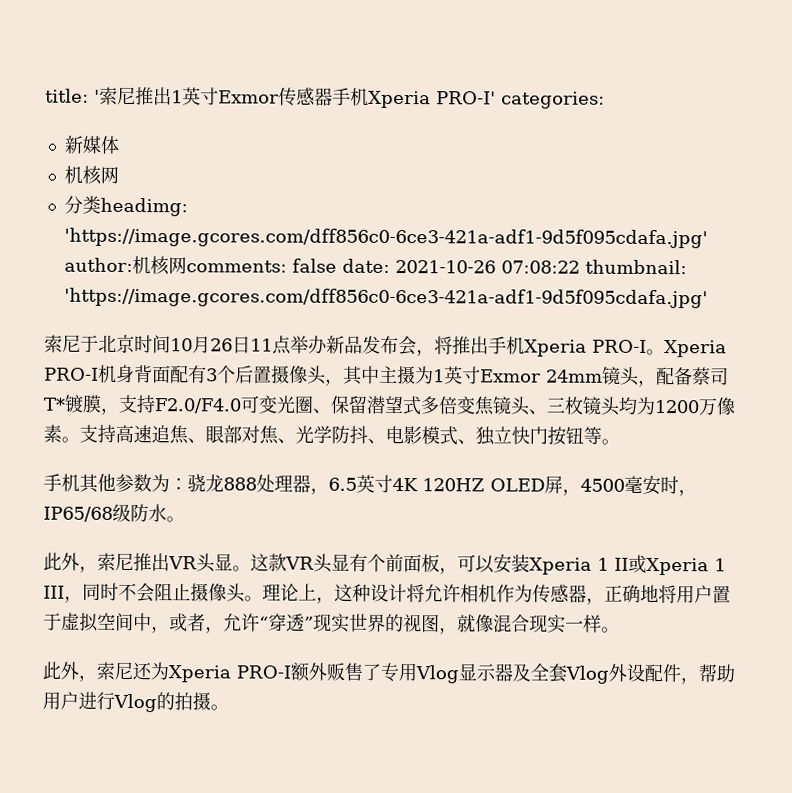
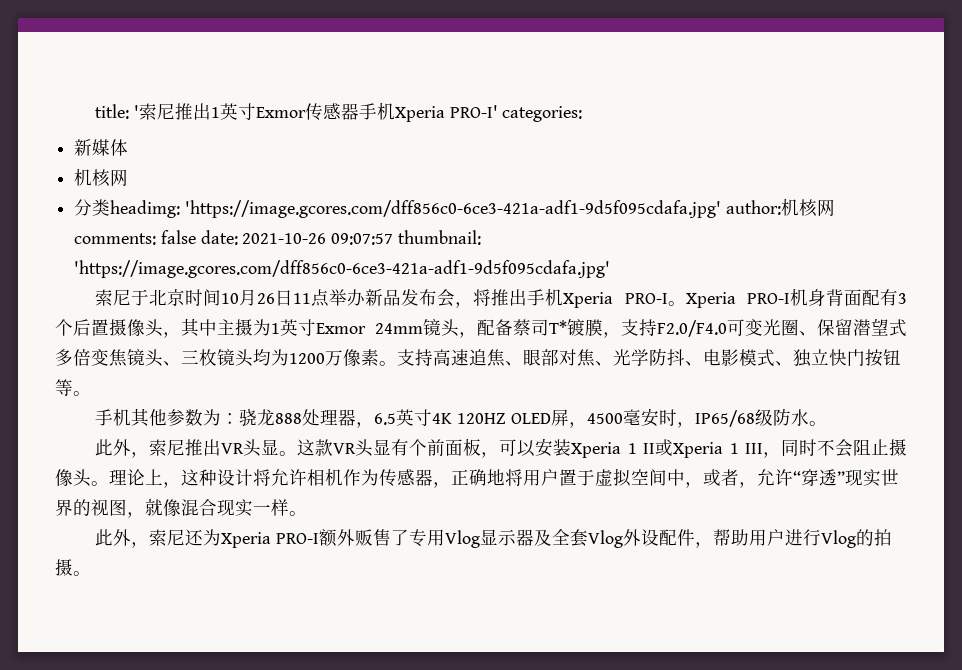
- 分类headimg: 'https://image.gcores.com/dff856c0-6ce3-421a-adf1-9d5f095cdafa.jpg' author:机核网comments: false date: 2021-10-26 07:08:22 thumbnail: 'https://image.gcores.com/dff856c0-6ce3-421a-adf1-9d5f095cdafa.jpg'
+ 分类headimg: 'https://image.gcores.com/dff856c0-6ce3-421a-adf1-9d5f095cdafa.jpg' author:机核网comments: false date: 2021-10-26 09:07:57 thumbnail: 'https://image.gcores.com/dff856c0-6ce3-421a-adf1-9d5f095cdafa.jpg'

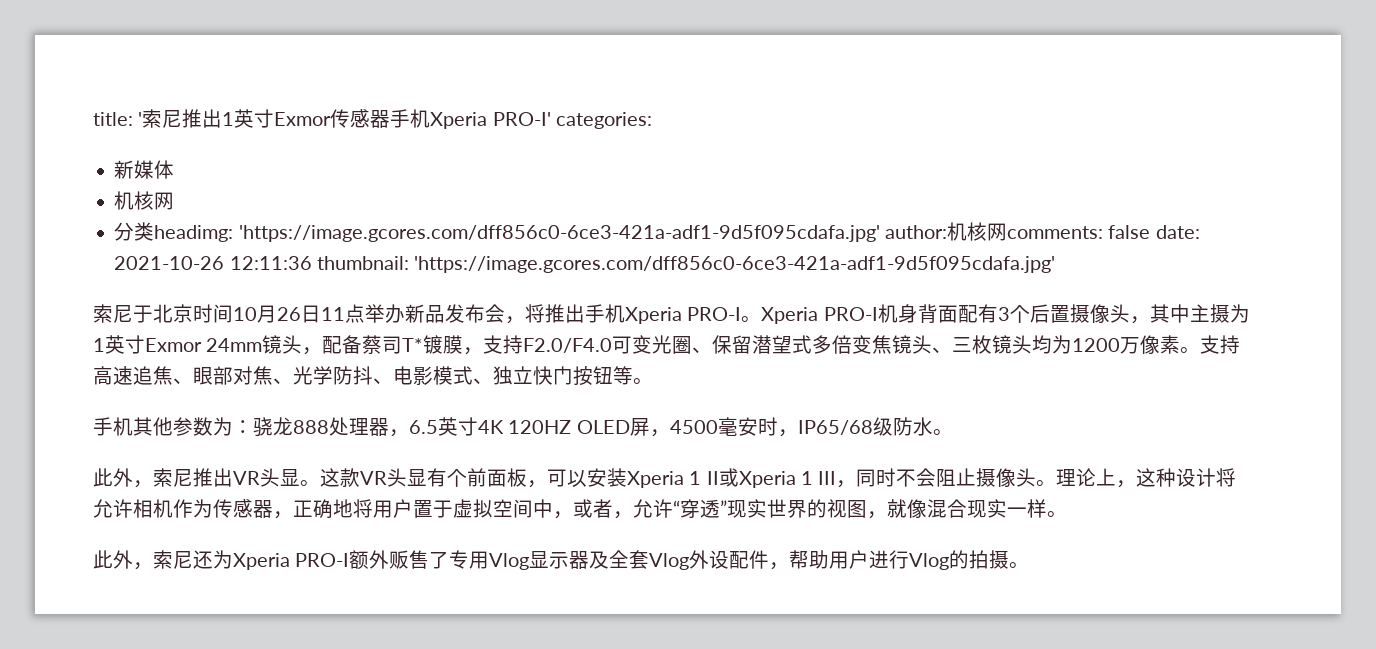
- 分类headimg: 'https://image.gcores.com/dff856c0-6ce3-421a-adf1-9d5f095cdafa.jpg' author:机核网comments: false date: 2021-10-26 09:07:57 thumbnail: 'https://image.gcores.com/dff856c0-6ce3-421a-adf1-9d5f095cdafa.jpg'
+ 分类headimg: 'https://image.gcores.com/dff856c0-6ce3-421a-adf1-9d5f095cdafa.jpg' author:机核网comments: false date: 2021-10-26 12:11:36 thumbnail: 'https://image.gcores.com/dff856c0-6ce3-421a-adf1-9d5f095cdafa.jpg'

